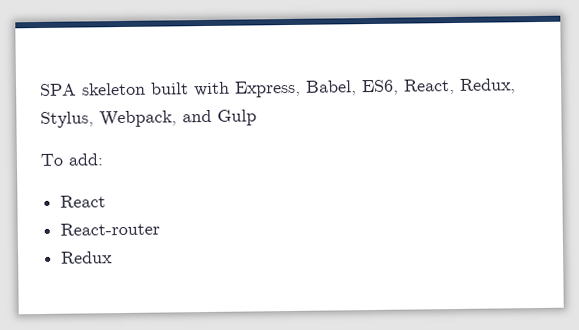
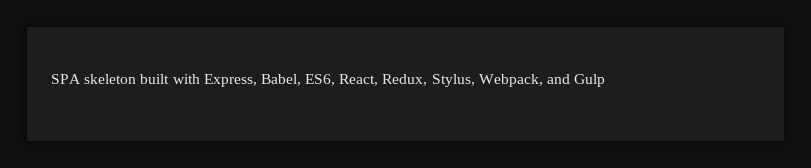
- To add:
- React
- React-router
- Redux

